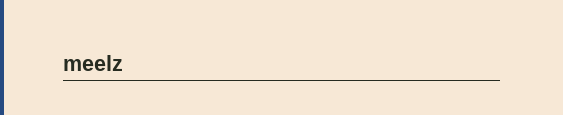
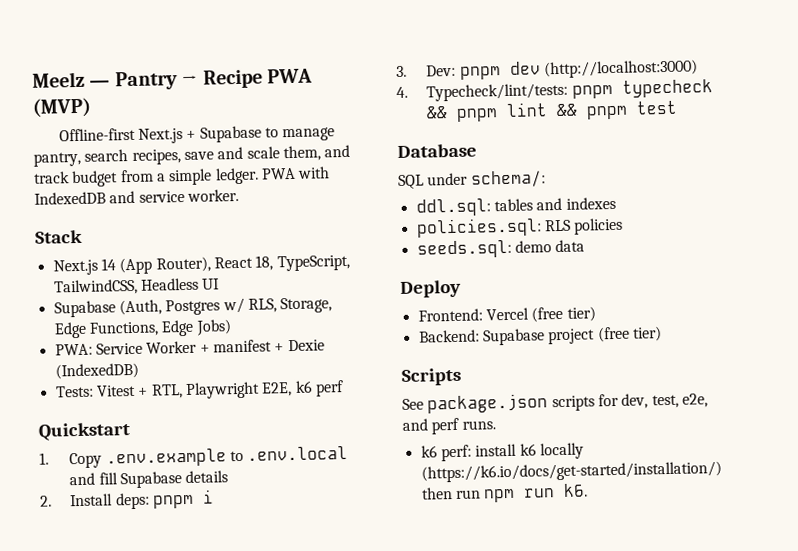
- meelz
+ Meelz — Pantry → Recipe PWA (MVP)
+ Offline-first Next.js + Supabase to manage pantry, search recipes, save and scale them, and track budget from a simple ledger. PWA with IndexedDB and service worker.
+ Stack
+ Next.js 14 (App Router), React 18, TypeScript, TailwindCSS, Headless UI
+ Supabase (Auth, Postgres w/ RLS, Storage, Edge Functions, Edge Jobs)
+ PWA: Service Worker + manifest + Dexie (IndexedDB)
+ Tests: Vitest + RTL, Playwright E2E, k6 perf
+ Quickstart
+ 1. Copy .env.example to .env.local and fill Supabase details
+ 2. Install deps: pnpm i
+ 3. Dev: pnpm dev (http://localhost:3000)
+ 4. Typecheck/lint/tests: pnpm typecheck && pnpm lint && pnpm test
+ Database
+ SQL under schema/:
+ ddl.sql: tables and indexes
+ policies.sql: RLS policies
+ seeds.sql: demo data
+ Deploy
+ Frontend: Vercel (free tier)
+ Backend: Supabase project (free tier)
+ Scripts
+ See package.json scripts for dev, test, e2e, and perf runs.
+ k6 perf: install k6 locally (https://k6.io/docs/get-started/installation/) then run npm run k6.

